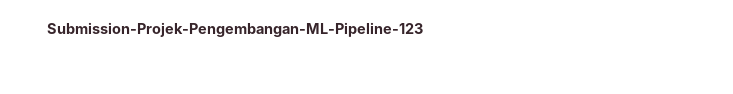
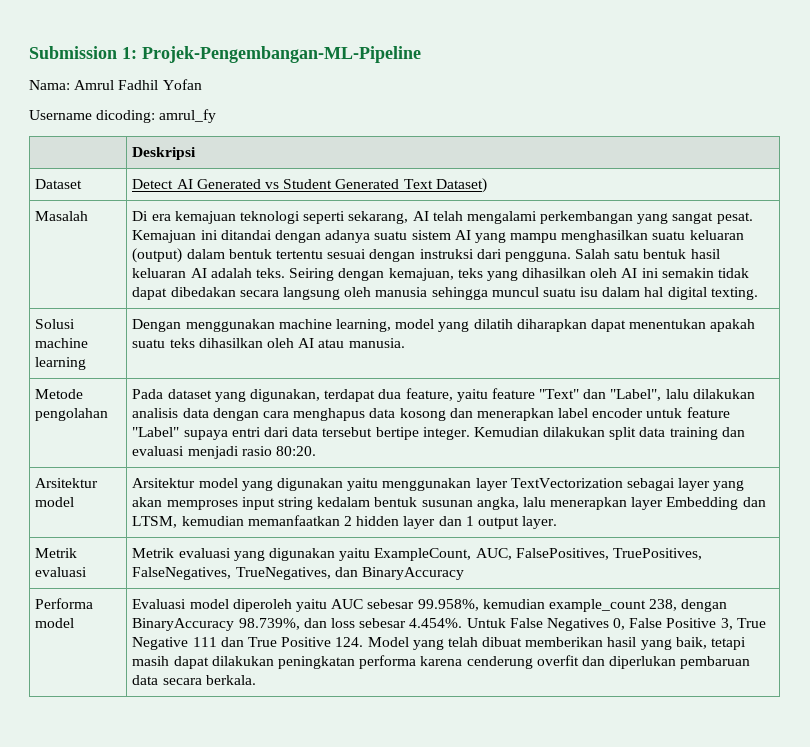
- Submission-Projek-Pengembangan-ML-Pipeline-123
+ Submission 1: Projek-Pengembangan-ML-Pipeline
+ Nama: Amrul Fadhil Yofan
+ Username dicoding: amrul_fy
+ | Deskripsi
+ Dataset | Detect AI Generated vs Student Generated Text Dataset)
+ Masalah | Di era kemajuan teknologi seperti sekarang, AI telah mengalami perkembangan yang sangat pesat. Kemajuan ini ditandai dengan adanya suatu sistem AI yang mampu menghasilkan suatu keluaran (output) dalam bentuk tertentu sesuai dengan instruksi dari pengguna. Salah satu bentuk hasil keluaran AI adalah teks. Seiring dengan kemajuan, teks yang dihasilkan oleh AI ini semakin tidak dapat dibedakan secara langsung oleh manusia sehingga muncul suatu isu dalam hal digital texting.
+ Solusi machine learning | Dengan menggunakan machine learning, model yang dilatih diharapkan dapat menentukan apakah suatu teks dihasilkan oleh AI atau manusia.
+ Metode pengolahan | Pada dataset yang digunakan, terdapat dua feature, yaitu feature "Text" dan "Label", lalu dilakukan analisis data dengan cara menghapus data kosong dan menerapkan label encoder untuk feature "Label" supaya entri dari data tersebut bertipe integer. Kemudian dilakukan split data training dan evaluasi menjadi rasio 80:20.
+ Arsitektur model | Arsitektur model yang digunakan yaitu menggunakan layer TextVectorization sebagai layer yang akan memproses input string kedalam bentuk susunan angka, lalu menerapkan layer Embedding dan LTSM, kemudian memanfaatkan 2 hidden layer dan 1 output layer.
+ Metrik evaluasi | Metrik evaluasi yang digunakan yaitu ExampleCount, AUC, FalsePositives, TruePositives, FalseNegatives, TrueNegatives, dan BinaryAccuracy
+ Performa model | Evaluasi model diperoleh yaitu AUC sebesar 99.958%, kemudian example_count 238, dengan BinaryAccuracy 98.739%, dan loss sebesar 4.454%. Untuk False Negatives 0, False Positive 3, True Negative 111 dan True Positive 124. Model yang telah dibuat memberikan hasil yang baik, tetapi masih dapat dilakukan peningkatan performa karena cenderung overfit dan diperlukan pembaruan data secara berkala.

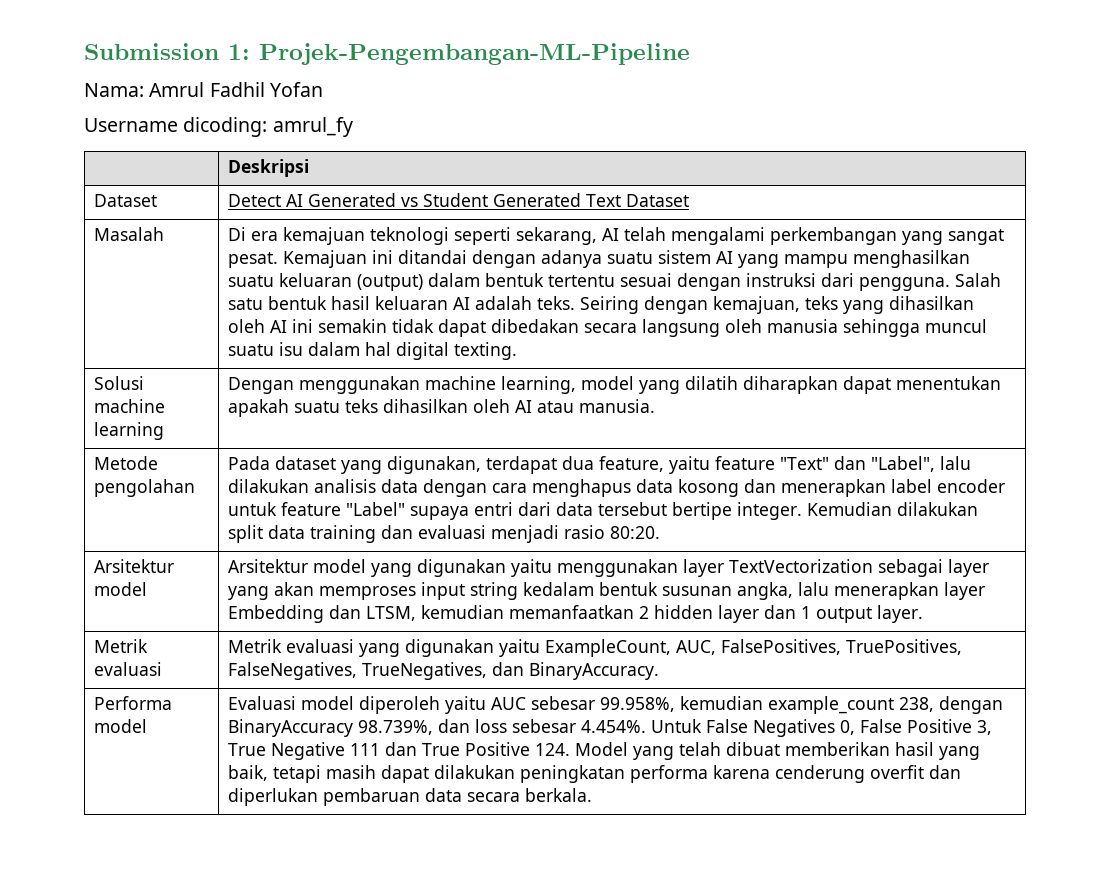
- Dataset | Detect AI Generated vs Student Generated Text Dataset)
+ Dataset | Detect AI Generated vs Student Generated Text Dataset
- Metrik evaluasi | Metrik evaluasi yang digunakan yaitu ExampleCount, AUC, FalsePositives, TruePositives, FalseNegatives, TrueNegatives, dan BinaryAccuracy
+ Metrik evaluasi | Metrik evaluasi yang digunakan yaitu ExampleCount, AUC, FalsePositives, TruePositives, FalseNegatives, TrueNegatives, dan BinaryAccuracy.

